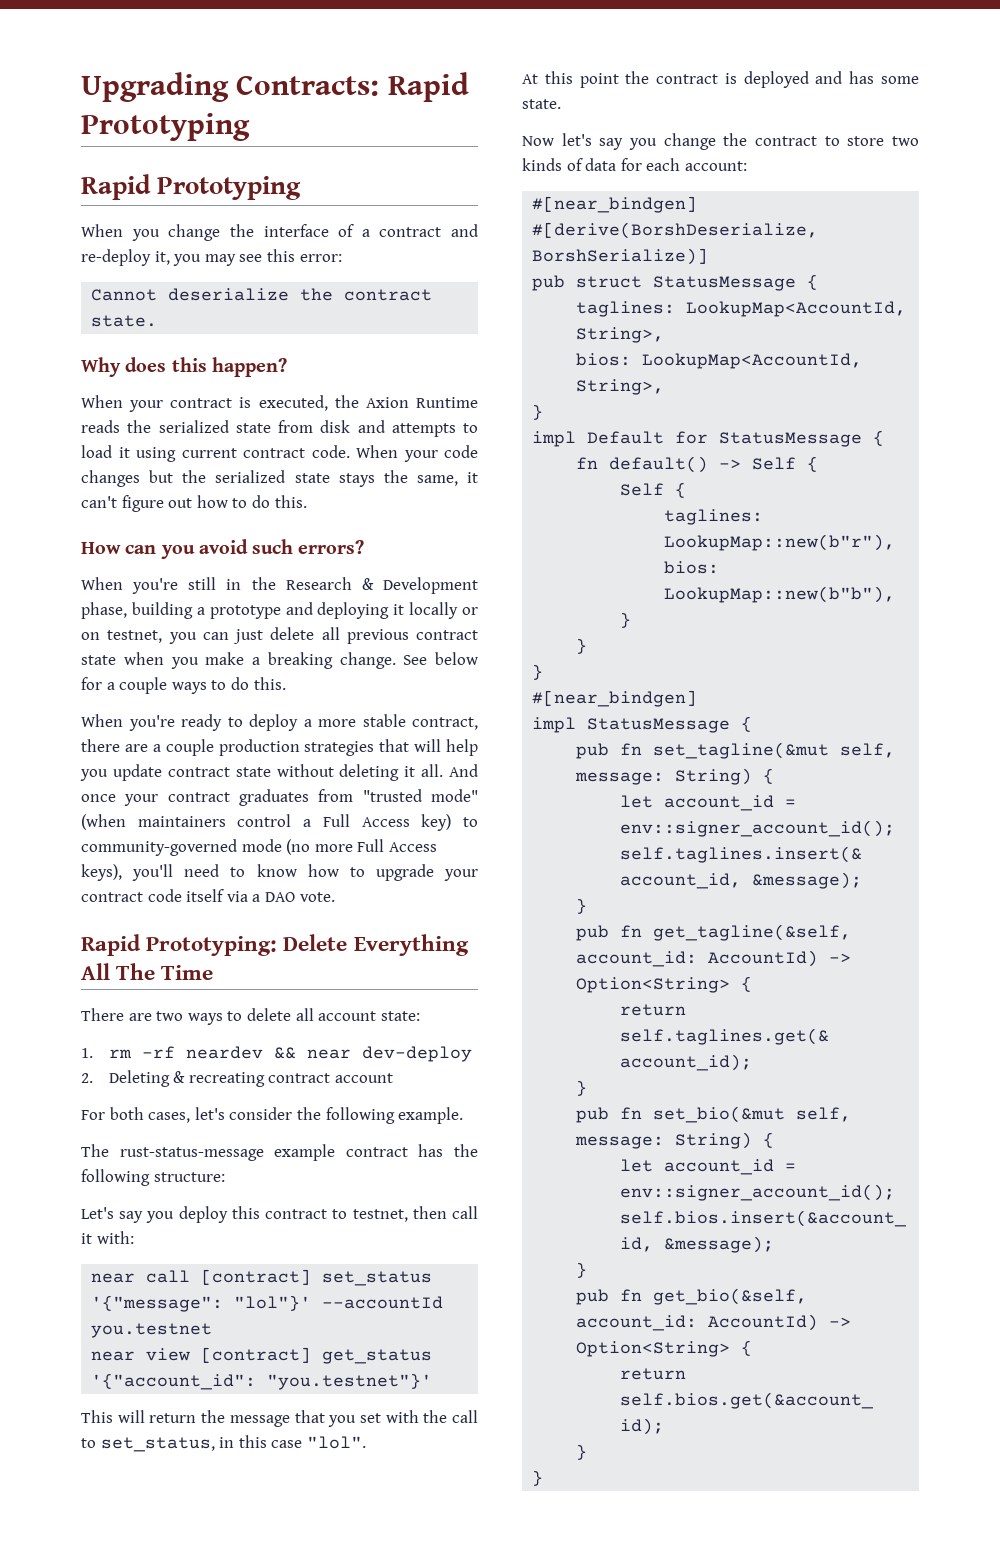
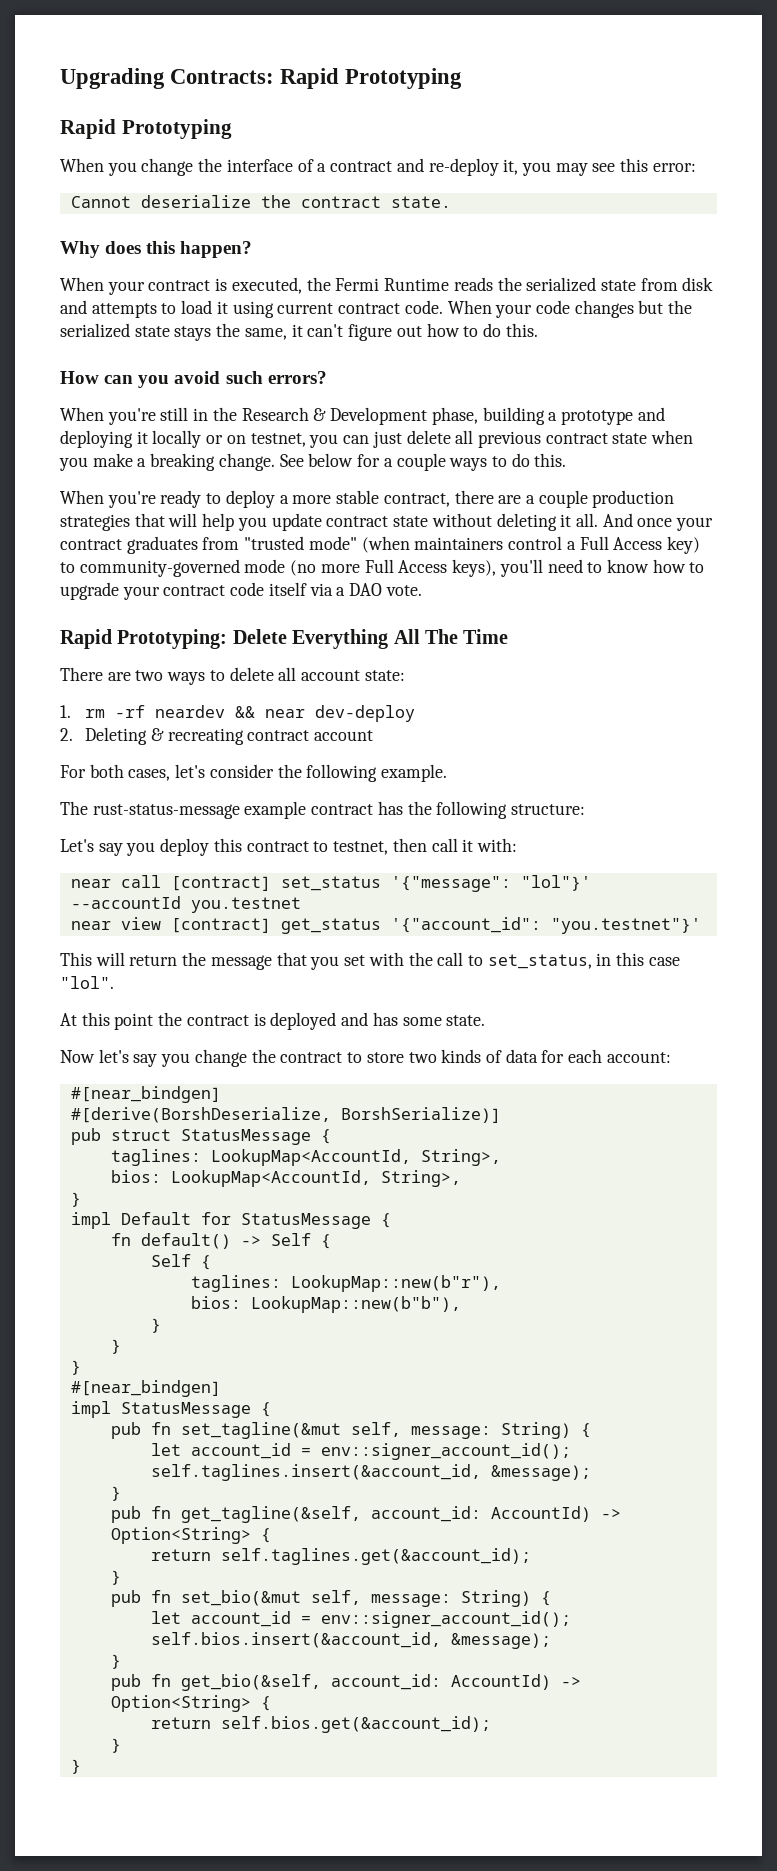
- When your contract is executed, the Axion Runtime reads the serialized state from disk and attempts to load it using current contract code.
+ When your contract is executed, the Fermi Runtime reads the serialized state from disk and attempts to load it using current contract code.

